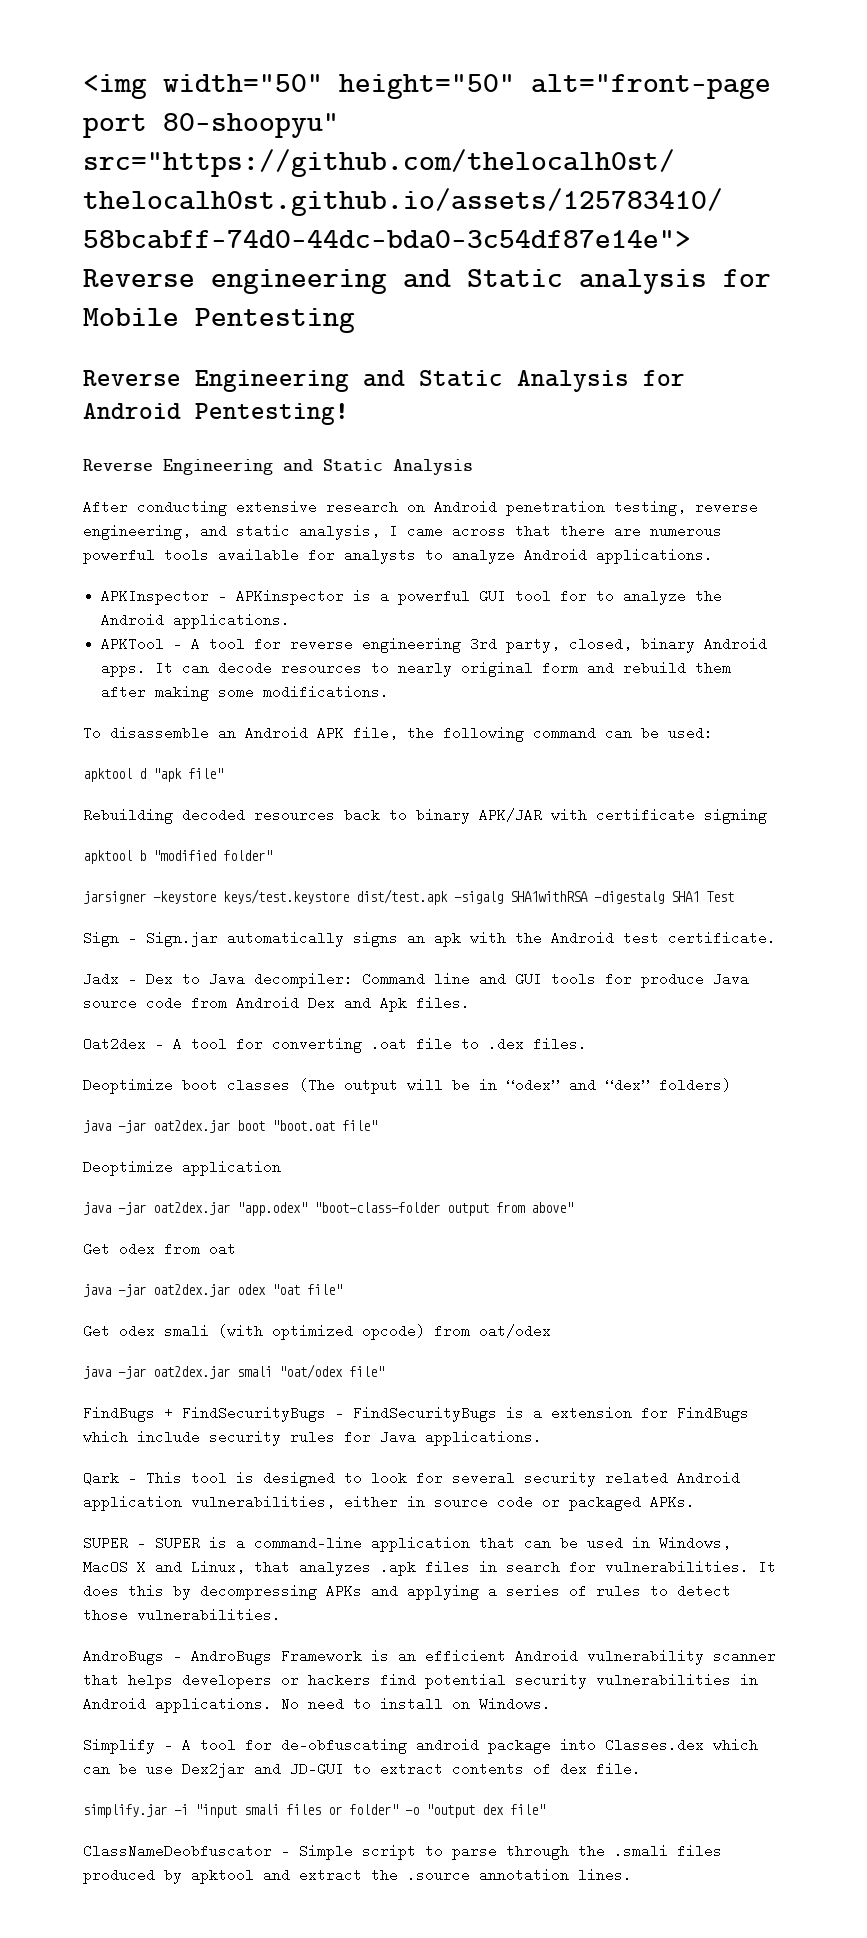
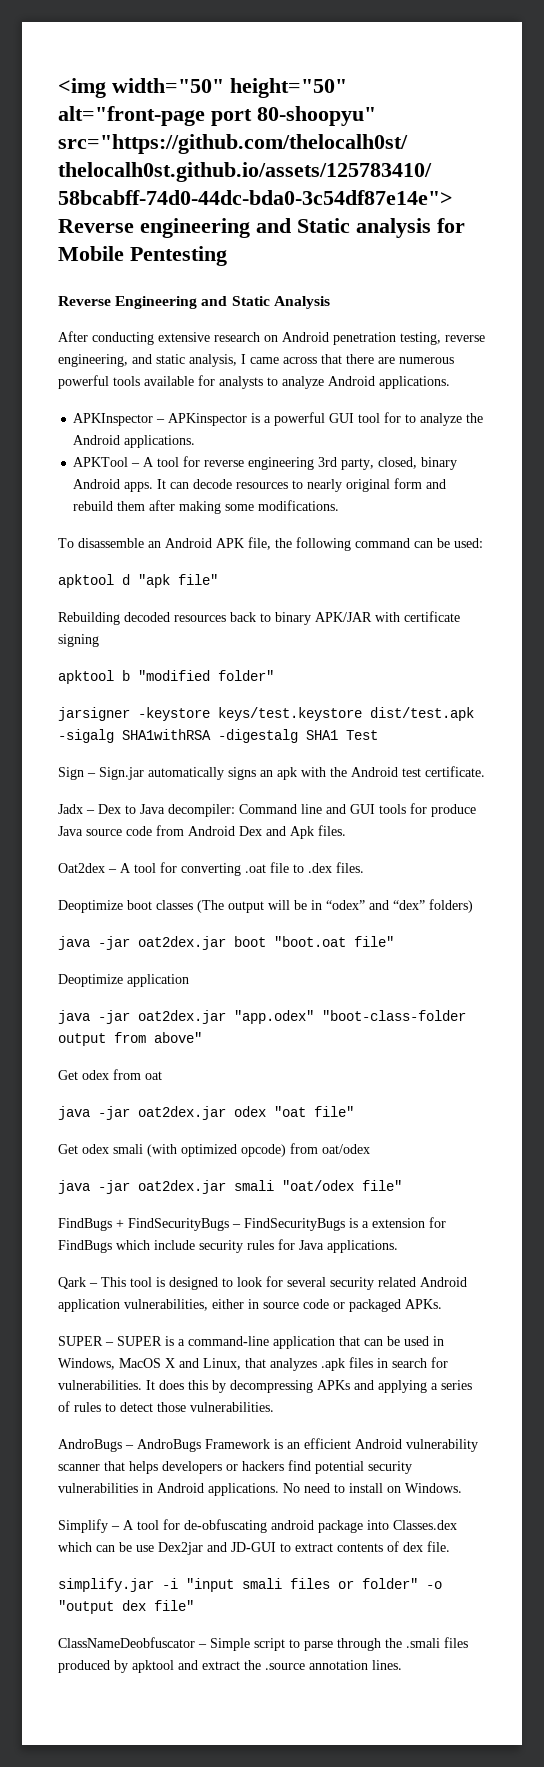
- Reverse Engineering and Static Analysis for Android Pentesting!

